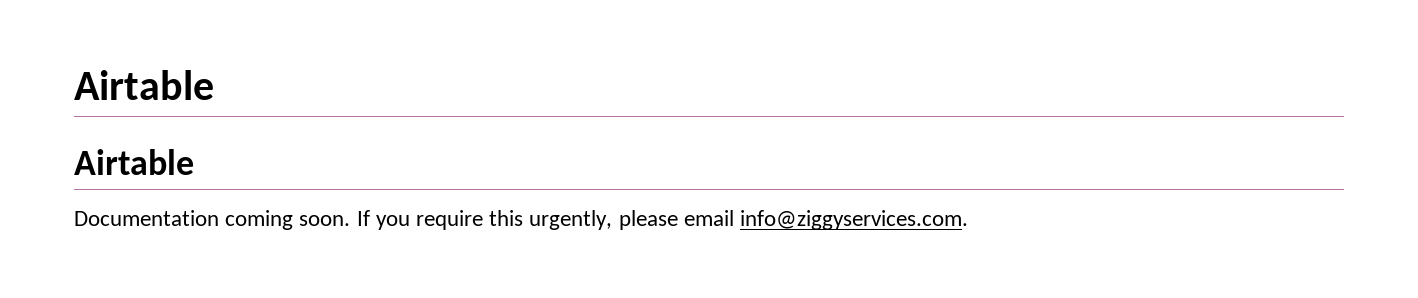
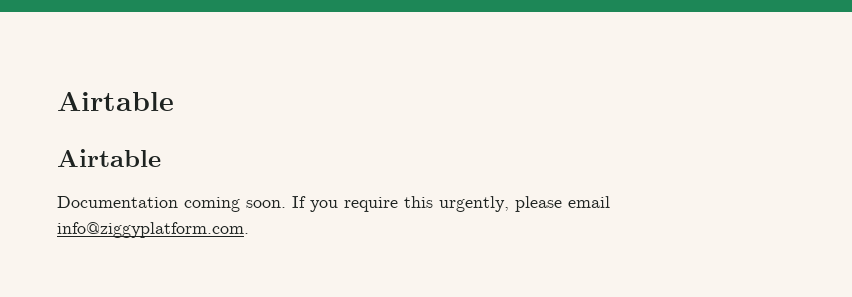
- If you require this urgently, please email info@ziggyservices.com.
+ If you require this urgently, please email info@ziggyplatform.com.

